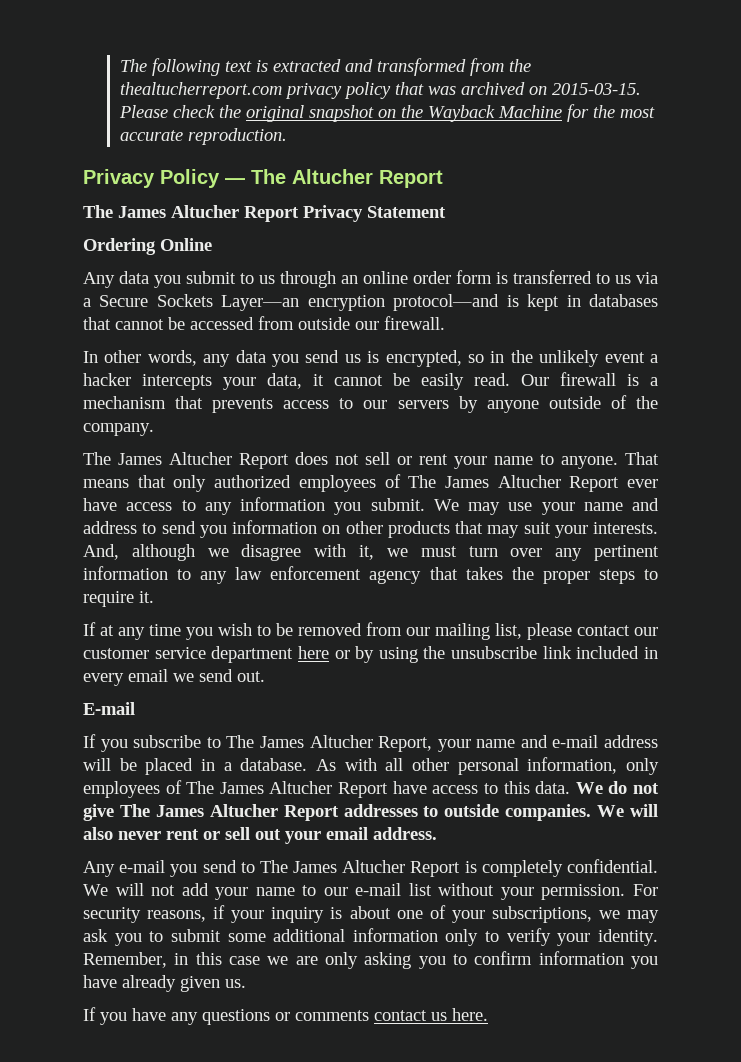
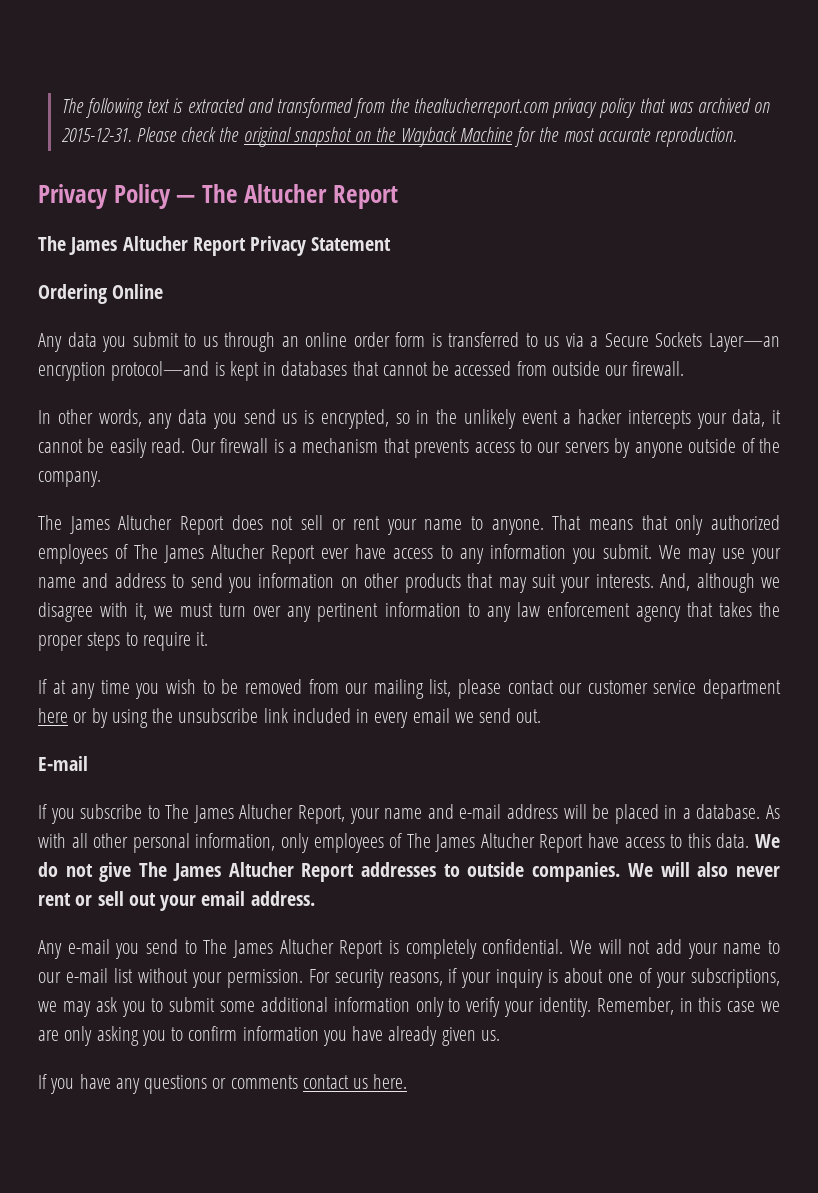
- The following text is extracted and transformed from the thealtucherreport.com privacy policy that was archived on 2015-03-15.
+ The following text is extracted and transformed from the thealtucherreport.com privacy policy that was archived on 2015-12-31.

